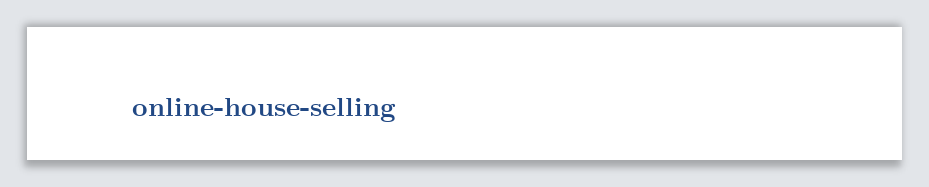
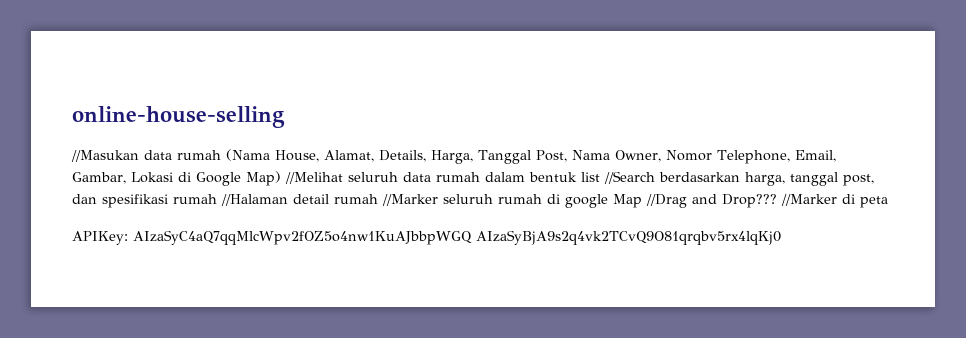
+ //Masukan data rumah (Nama House, Alamat, Details, Harga, Tanggal Post, Nama Owner, Nomor Telephone, Email, Gambar, Lokasi di Google Map) //Melihat seluruh data rumah dalam bentuk list //Search berdasarkan harga, tanggal post, dan spesifikasi rumah //Halaman detail rumah //Marker seluruh rumah di google Map //Drag and Drop??? //Marker di peta
+ APIKey: AIzaSyC4aQ7qqMlcWpv2fOZ5o4nw1KuAJbbpWGQ AIzaSyBjA9s2q4vk2TCvQ9O81qrqbv5rx4lqKj0

